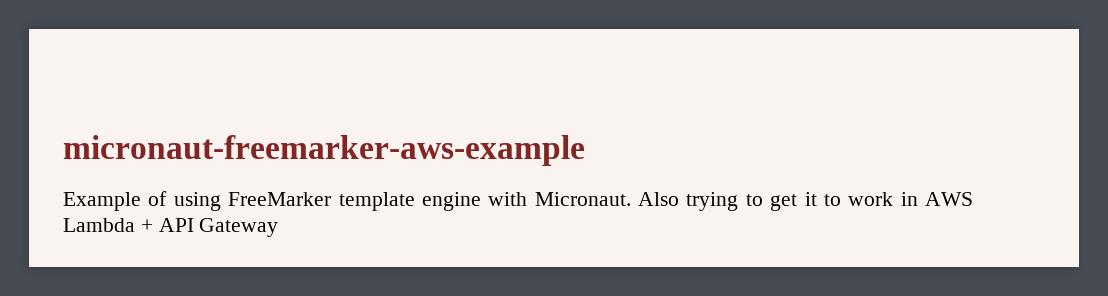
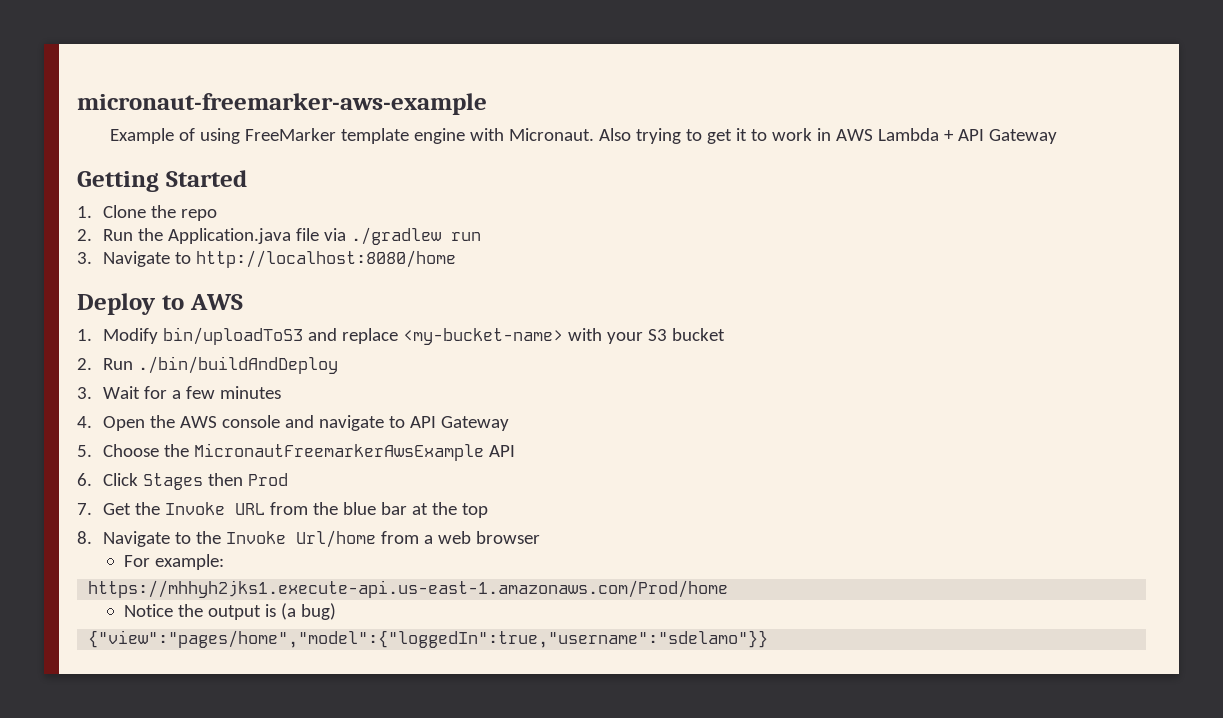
+ Getting Started
+ 1. Clone the repo
+ 2. Run the Application.java file via ./gradlew run
+ 3. Navigate to http://localhost:8080/home
+ Deploy to AWS
+ 1. Modify bin/uploadToS3 and replace <my-bucket-name> with your S3 bucket
+ 2. Run ./bin/buildAndDeploy
+ 3. Wait for a few minutes
+ 4. Open the AWS console and navigate to API Gateway
+ 5. Choose the MicronautFreemarkerAwsExample API
+ 6. Click Stages then Prod
+ 7. Get the Invoke URL from the blue bar at the top
+ 8. Navigate to the Invoke Url/home from a web browser
+ For example:
+ https://mhhyh2jks1.execute-api.us-east-1.amazonaws.com/Prod/home
+ Notice the output is (a bug)
+ {"view":"pages/home","model":{"loggedIn":true,"username":"sdelamo"}}

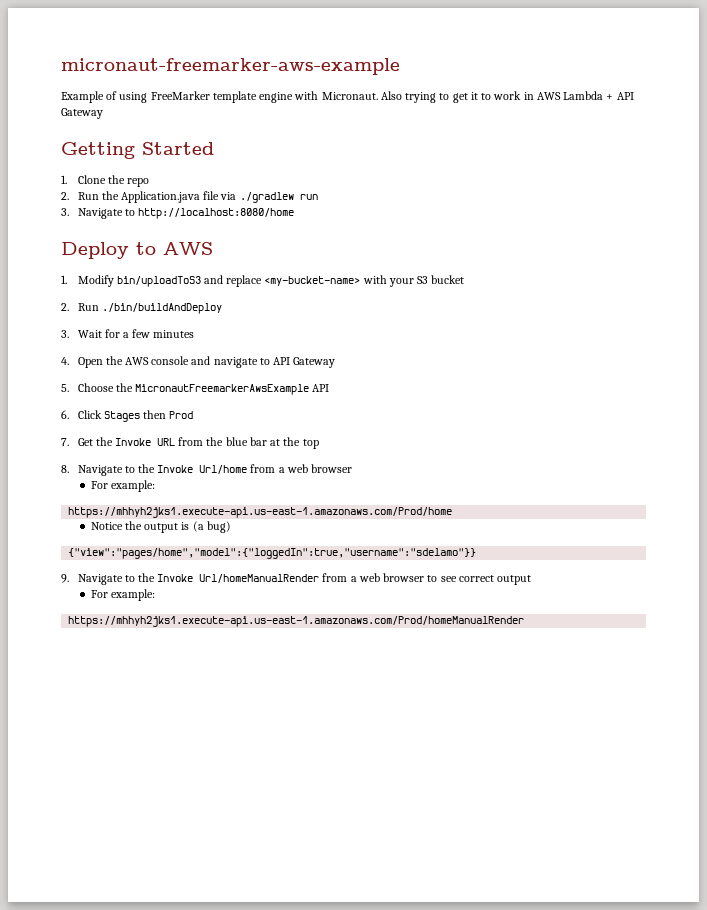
+ 9. Navigate to the Invoke Url/homeManualRender from a web browser to see correct output
+ For example:
+ https://mhhyh2jks1.execute-api.us-east-1.amazonaws.com/Prod/homeManualRender

